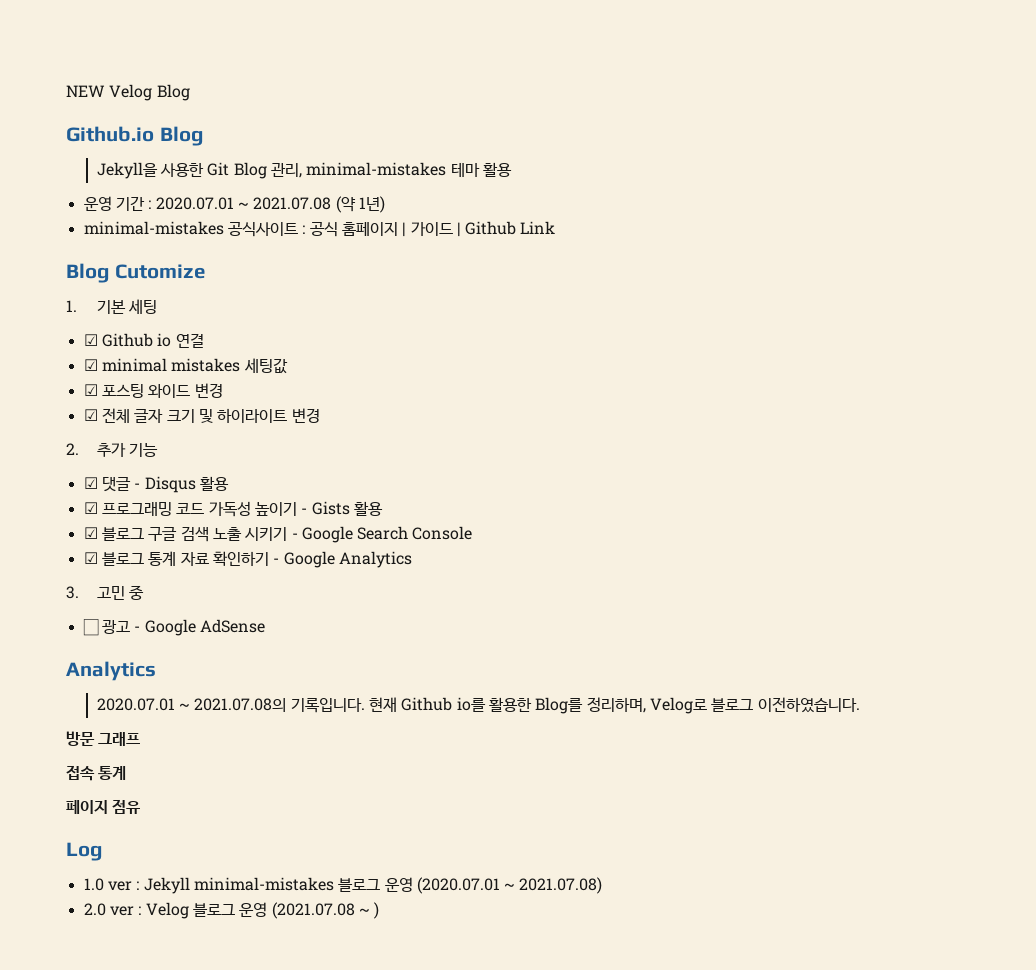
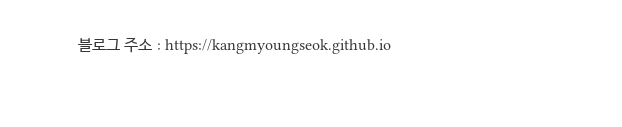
- NEW Velog Blog
- Github.io Blog
- Jekyll을 사용한 Git Blog 관리, minimal-mistakes 테마 활용
- 운영 기간 : 2020.07.01 ~ 2021.07.08 (약 1년)
- minimal-mistakes 공식사이트 : 공식 홈페이지 | 가이드 | Github Link
- Blog Cutomize
- 1. 기본 세팅
- ☑ Github io 연결
- ☑ minimal mistakes 세팅값
- ☑ 포스팅 와이드 변경
- ☑ 전체 글자 크기 및 하이라이트 변경
- 2. 추가 기능
- ☑ 댓글 - Disqus 활용
- ☑ 프로그래밍 코드 가독성 높이기 - Gists 활용
- ☑ 블로그 구글 검색 노출 시키기 - Google Search Console
- ☑ 블로그 통계 자료 확인하기 - Google Analytics
- 3. 고민 중
- ☐ 광고 - Google AdSense
- Analytics
- 2020.07.01 ~ 2021.07.08의 기록입니다. 현재 Github io를 활용한 Blog를 정리하며, Velog로 블로그 이전하였습니다.
- 방문 그래프
- 접속 통계
- 페이지 점유
- Log
- 1.0 ver : Jekyll minimal-mistakes 블로그 운영 (2020.07.01 ~ 2021.07.08)
- 2.0 ver : Velog 블로그 운영 (2021.07.08 ~ )
+ 블로그 주소 : https://kangmyoungseok.github.io

